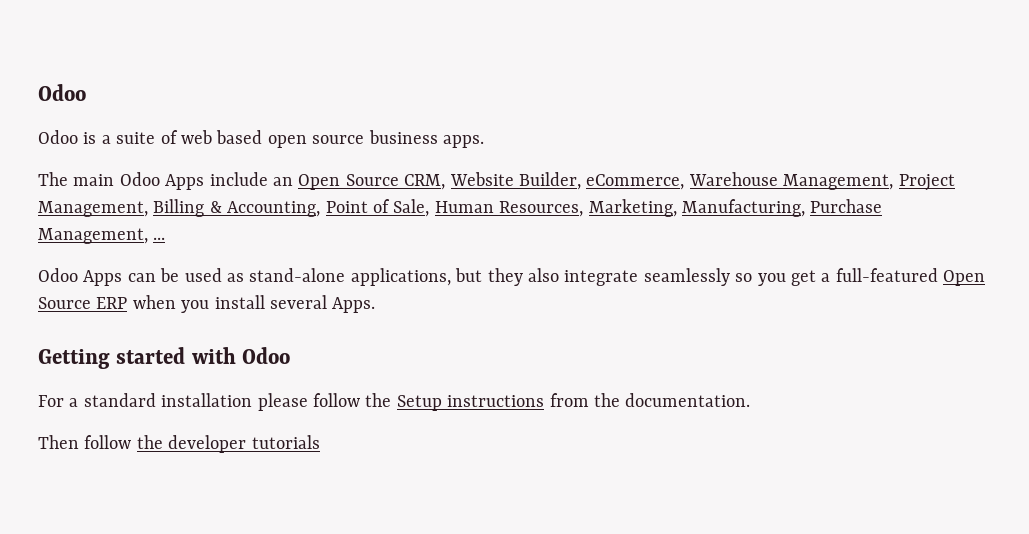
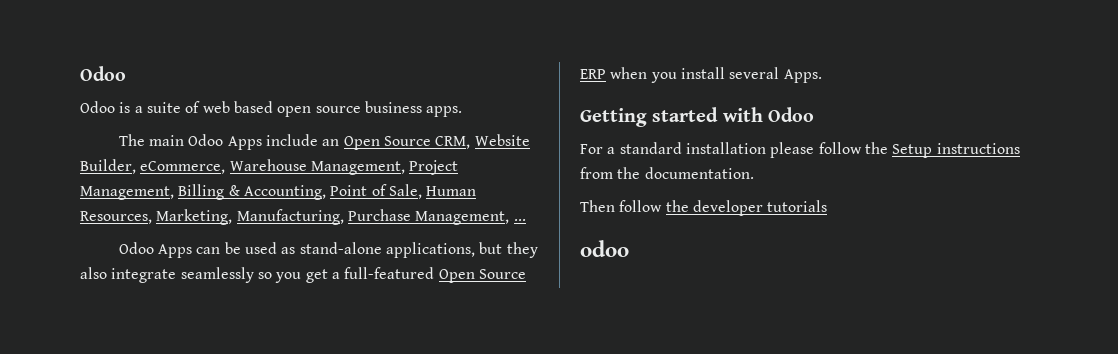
+ odoo

